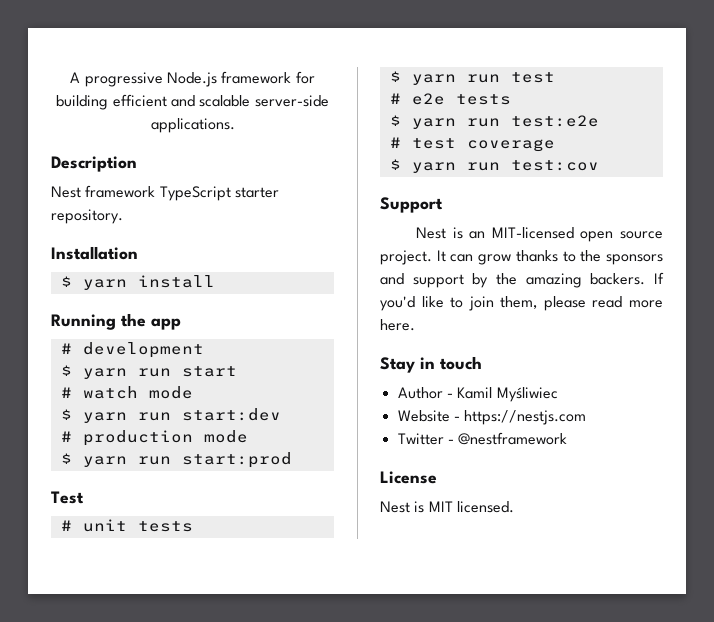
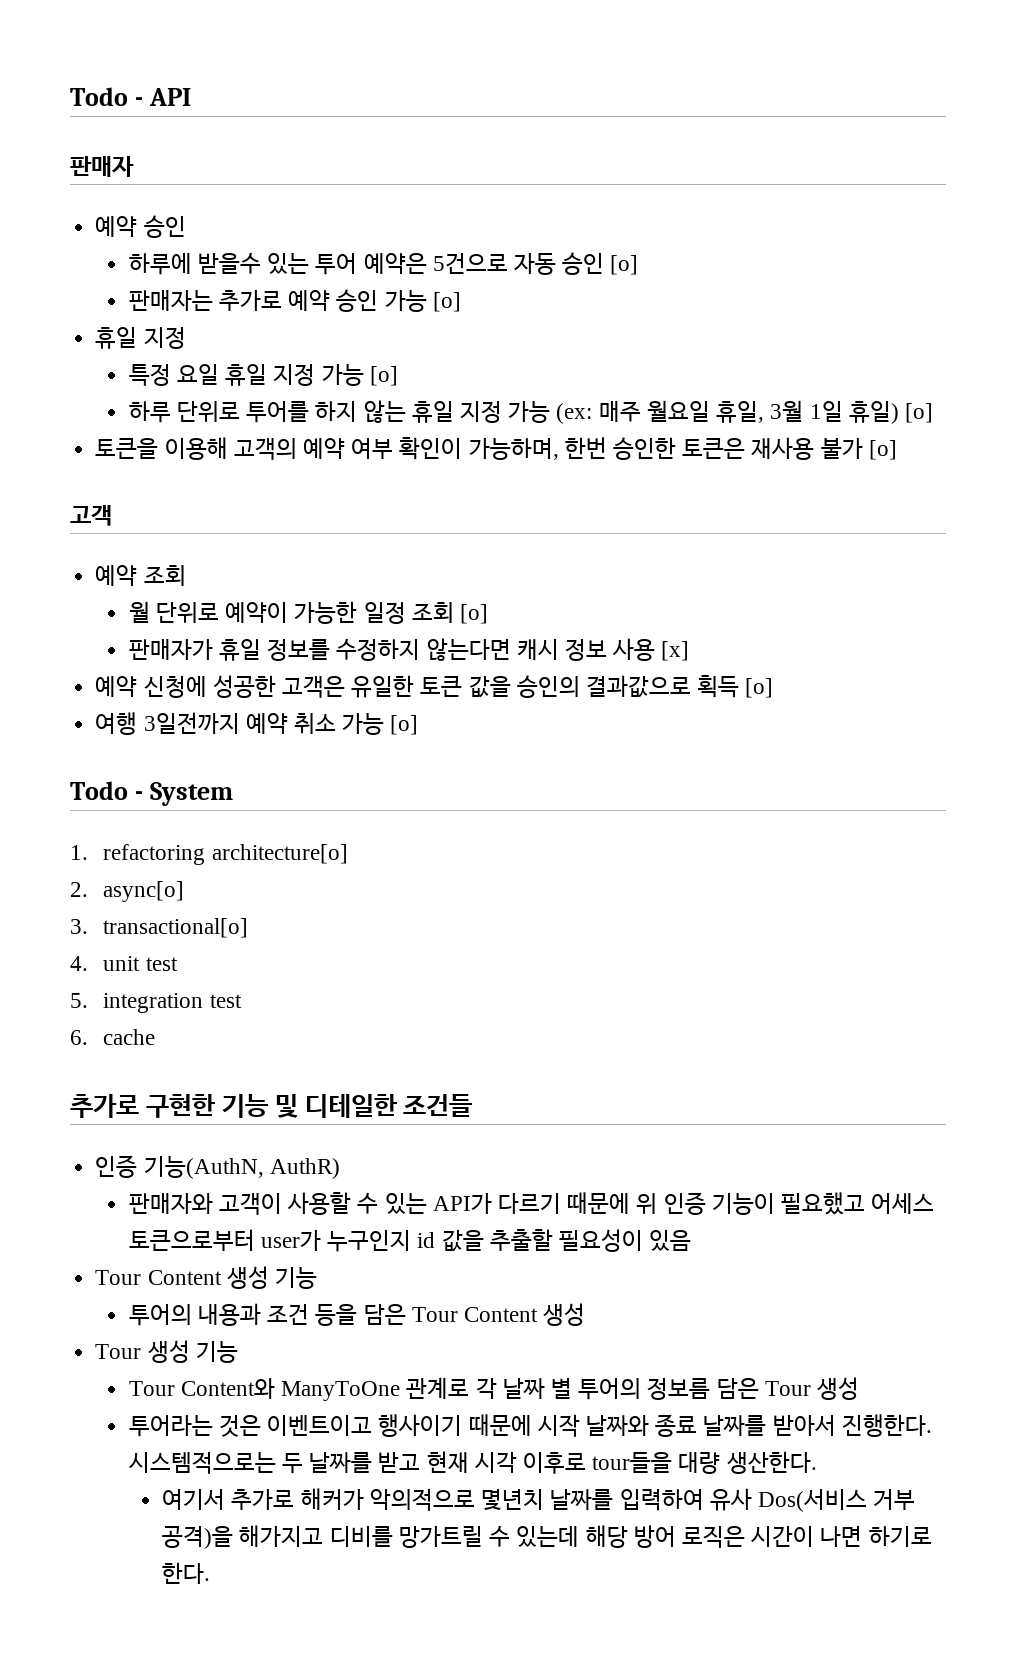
- A progressive Node.js framework for building efficient and scalable server-side applications.
- Description
- Nest framework TypeScript starter repository.
- Installation
- $ yarn install
- Running the app
- # development
- $ yarn run start
- # watch mode
- $ yarn run start:dev
- # production mode
- $ yarn run start:prod
- Test
- # unit tests
- $ yarn run test
- # e2e tests
- $ yarn run test:e2e
- # test coverage
- $ yarn run test:cov
- Support
- Nest is an MIT-licensed open source project. It can grow thanks to the sponsors and support by the amazing backers. If you'd like to join them, please read more here.
- Stay in touch
- Author - Kamil Myśliwiec
- Website - https://nestjs.com
- Twitter - @nestframework
- License
- Nest is MIT licensed.
+ Todo - API
+ 판매자
+ 예약 승인
+ 하루에 받을수 있는 투어 예약은 5건으로 자동 승인 [o]
+ 판매자는 추가로 예약 승인 가능 [o]
+ 휴일 지정
+ 특정 요일 휴일 지정 가능 [o]
+ 하루 단위로 투어를 하지 않는 휴일 지정 가능 (ex: 매주 월요일 휴일, 3월 1일 휴일) [o]
+ 토큰을 이용해 고객의 예약 여부 확인이 가능하며, 한번 승인한 토큰은 재사용 불가 [o]
+ 고객
+ 예약 조회
+ 월 단위로 예약이 가능한 일정 조회 [o]
+ 판매자가 휴일 정보를 수정하지 않는다면 캐시 정보 사용 [x]
+ 예약 신청에 성공한 고객은 유일한 토큰 값을 승인의 결과값으로 획득 [o]
+ 여행 3일전까지 예약 취소 가능 [o]
+ Todo - System
+ 1. refactoring architecture[o]
+ 2. async[o]
+ 3. transactional[o]
+ 4. unit test
+ 5. integration test
+ 6. cache
+ 추가로 구현한 기능 및 디테일한 조건들
+ 인증 기능(AuthN, AuthR)
+ 판매자와 고객이 사용할 수 있는 API가 다르기 때문에 위 인증 기능이 필요했고 어세스 토큰으로부터 user가 누구인지 id 값을 추출할 필요성이 있음
+ Tour Content 생성 기능
+ 투어의 내용과 조건 등을 담은 Tour Content 생성
+ Tour 생성 기능
+ Tour Content와 ManyToOne 관계로 각 날짜 별 투어의 정보름 담은 Tour 생성
+ 투어라는 것은 이벤트이고 행사이기 때문에 시작 날짜와 종료 날짜를 받아서 진행한다. 시스템적으로는 두 날짜를 받고 현재 시각 이후로 tour들을 대량 생산한다.
+ 여기서 추가로 해커가 악의적으로 몇년치 날짜를 입력하여 유사 Dos(서비스 거부 공격)을 해가지고 디비를 망가트릴 수 있는데 해당 방어 로직은 시간이 나면 하기로 한다.

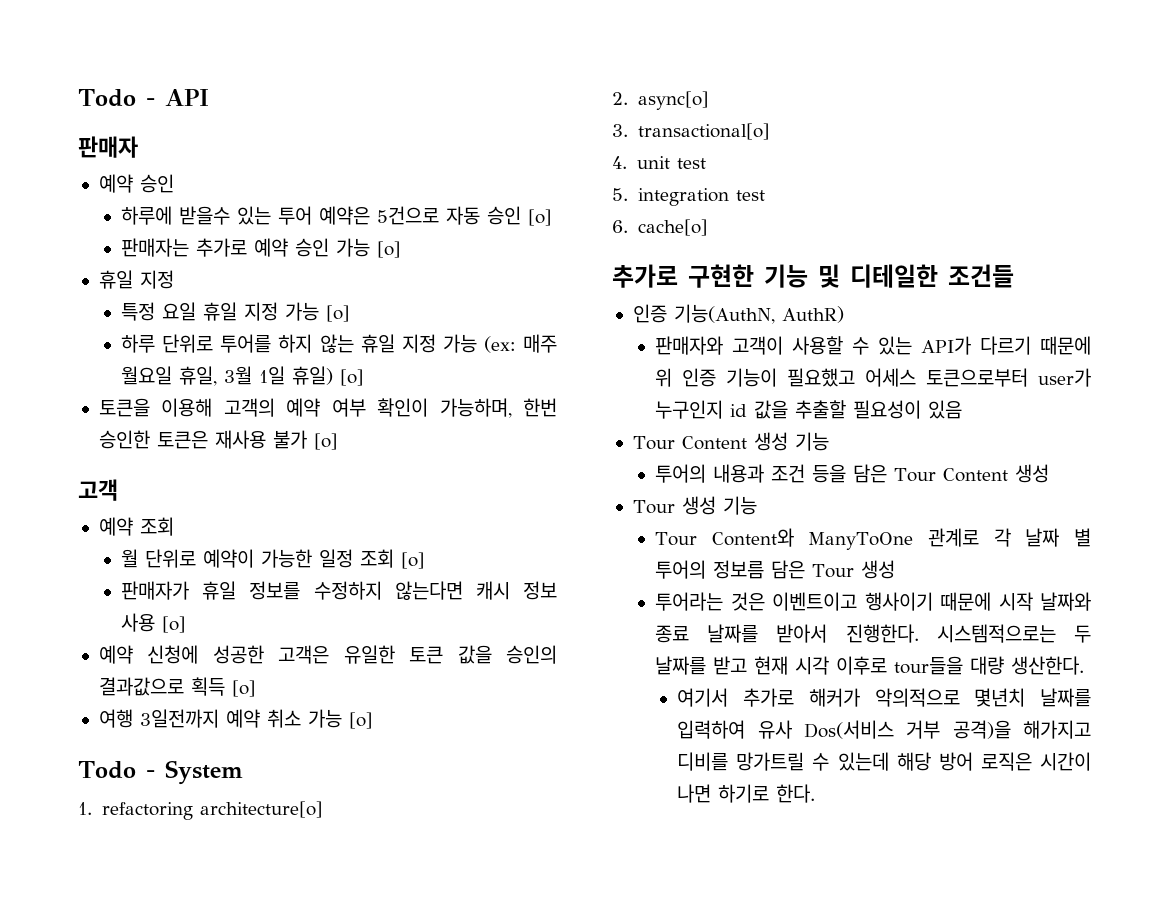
- 판매자가 휴일 정보를 수정하지 않는다면 캐시 정보 사용 [x]
+ 판매자가 휴일 정보를 수정하지 않는다면 캐시 정보 사용 [o]
- 6. cache
+ 6. cache[o]

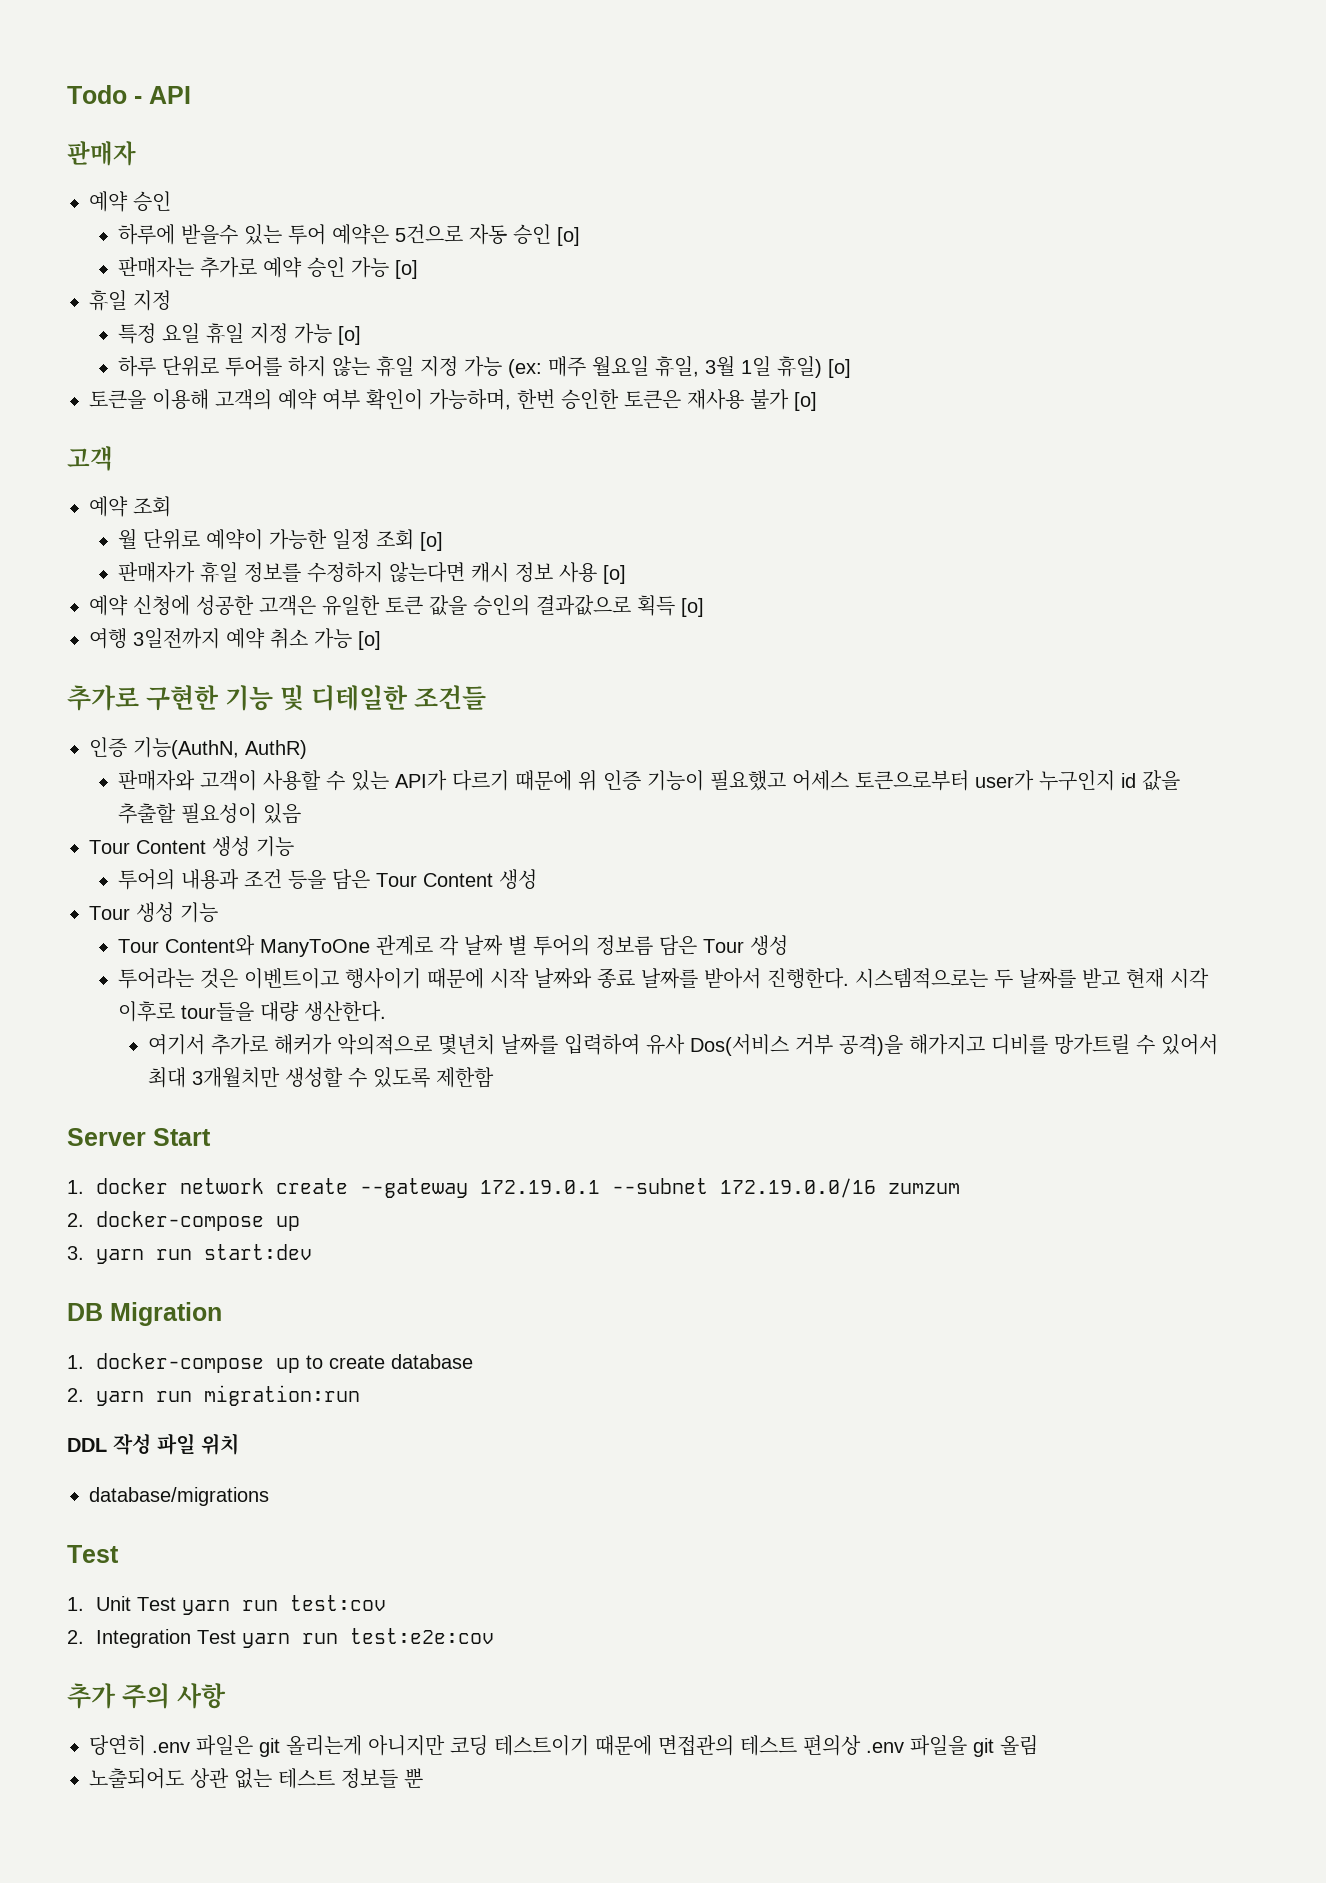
- Todo - System
- 1. refactoring architecture[o]
- 2. async[o]
- 3. transactional[o]
- 4. unit test
- 5. integration test
- 6. cache[o]
- 여기서 추가로 해커가 악의적으로 몇년치 날짜를 입력하여 유사 Dos(서비스 거부 공격)을 해가지고 디비를 망가트릴 수 있는데 해당 방어 로직은 시간이 나면 하기로 한다.
+ 여기서 추가로 해커가 악의적으로 몇년치 날짜를 입력하여 유사 Dos(서비스 거부 공격)을 해가지고 디비를 망가트릴 수 있어서 최대 3개월치만 생성할 수 있도록 제한함
+ Server Start
+ 1. docker network create --gateway 172.19.0.1 --subnet 172.19.0.0/16 zumzum
+ 2. docker-compose up
+ 3. yarn run start:dev
+ DB Migration
+ 1. docker-compose up to create database
+ 2. yarn run migration:run
+ DDL 작성 파일 위치
+ database/migrations
+ Test
+ 1. Unit Test yarn run test:cov
+ 2. Integration Test yarn run test:e2e:cov
+ 추가 주의 사항
+ 당연히 .env 파일은 git 올리는게 아니지만 코딩 테스트이기 때문에 면접관의 테스트 편의상 .env 파일을 git 올림
+ 노출되어도 상관 없는 테스트 정보들 뿐

